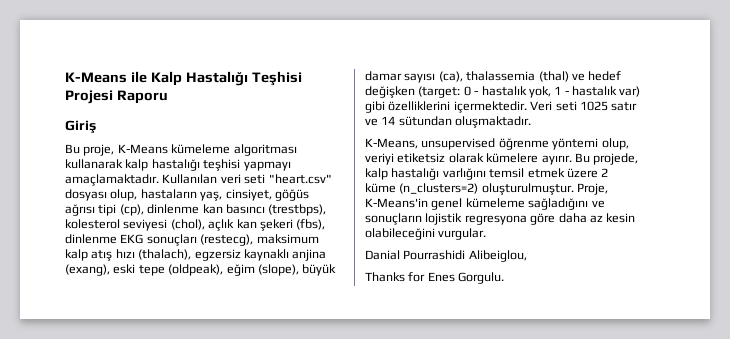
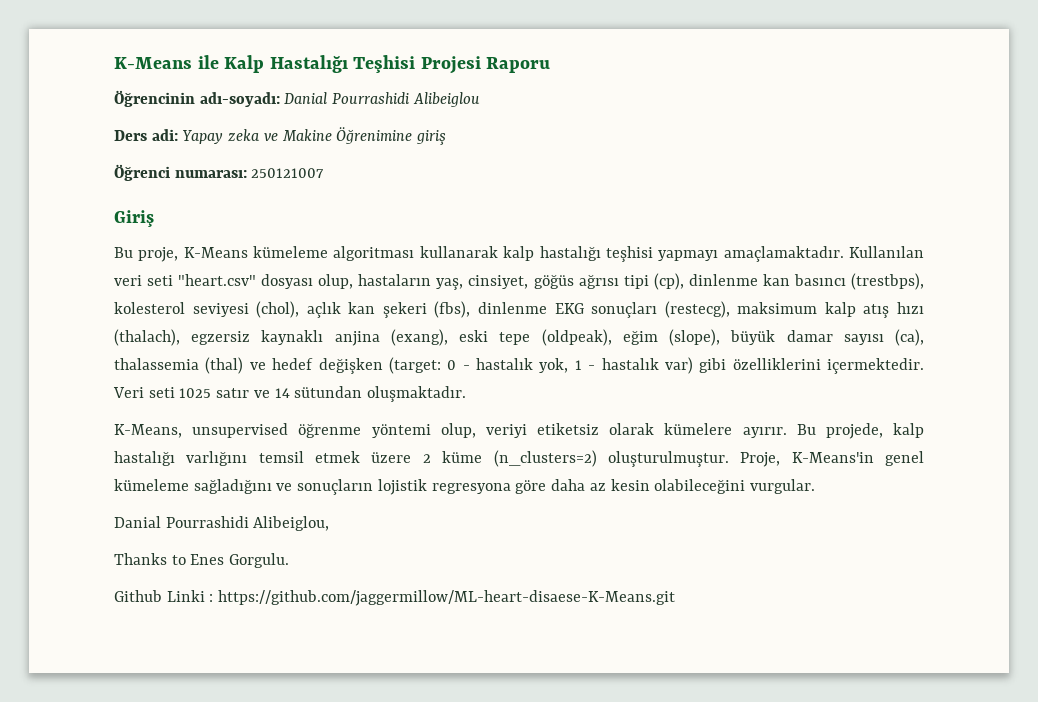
+ Öğrencinin adı-soyadı: Danial Pourrashidi Alibeiglou
+ Ders adi: Yapay zeka ve Makine Öğrenimine giriş
+ Öğrenci numarası: 250121007
- Thanks for Enes Gorgulu.
+ Thanks to Enes Gorgulu.
+ Github Linki : https://github.com/jaggermillow/ML-heart-disaese-K-Means.git

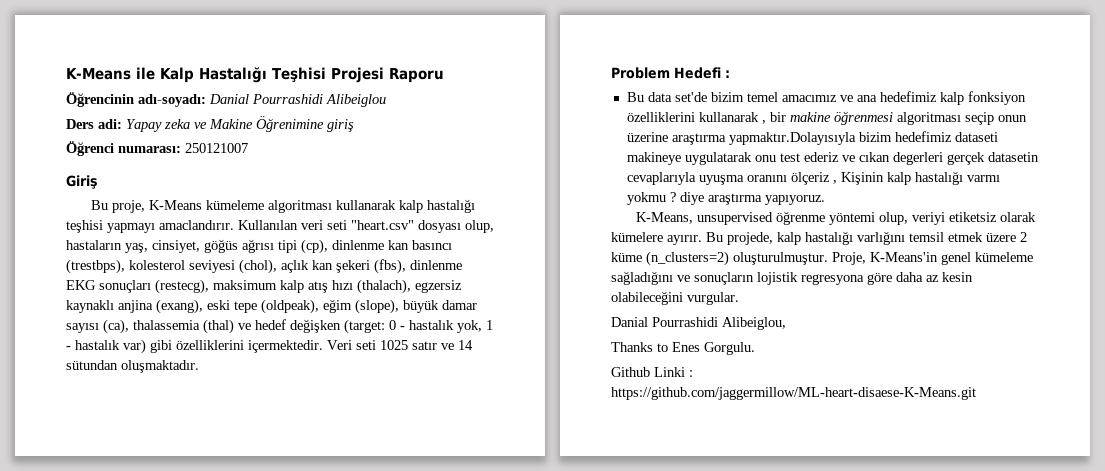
- Bu proje, K-Means kümeleme algoritması kullanarak kalp hastalığı teşhisi yapmayı amaçlamaktadır.
+ Bu proje, K-Means kümeleme algoritması kullanarak kalp hastalığı teşhisi yapmayı amaclandırır.
+ Problem Hedefi :
+ Bu data set'de bizim temel amacımız ve ana hedefimiz kalp fonksiyon özelliklerini kullanarak , bir makine öğrenmesi algoritması seçip onun üzerine araştırma yapmaktır.Dolayısıyla bizim hedefimiz dataseti makineye uygulatarak onu test ederiz ve cıkan degerleri gerçek datasetin cevaplarıyla uyuşma oranını ölçeriz , Kişinin kalp hastalığı varmı yokmu ? diye araştırma yapıyoruz.

